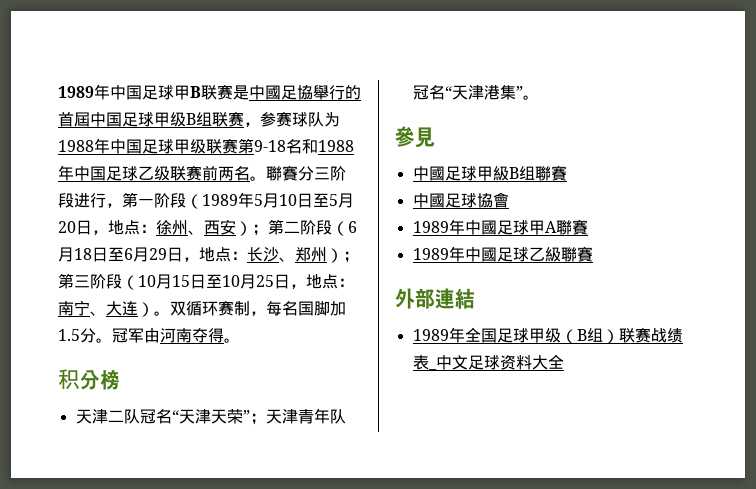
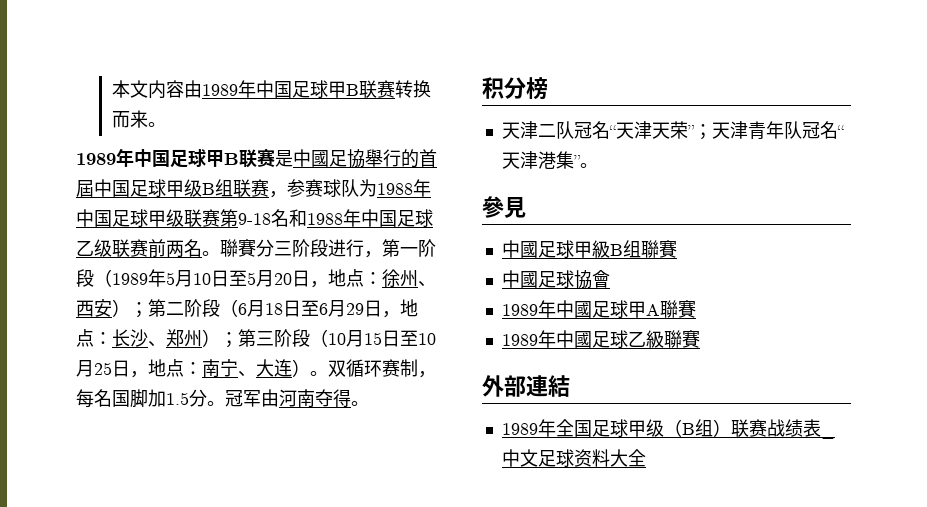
+ 本文内容由1989年中国足球甲B联赛转换而来。

